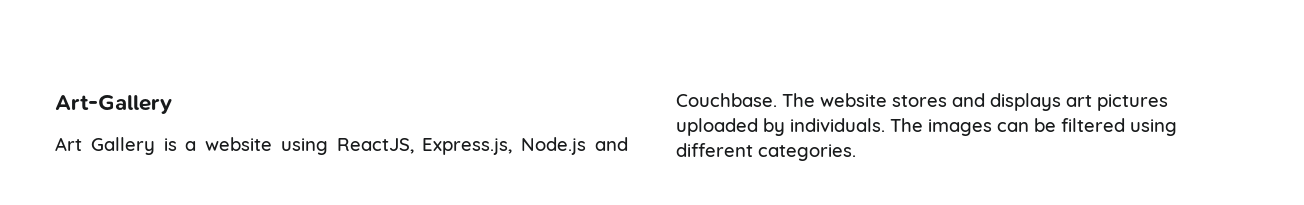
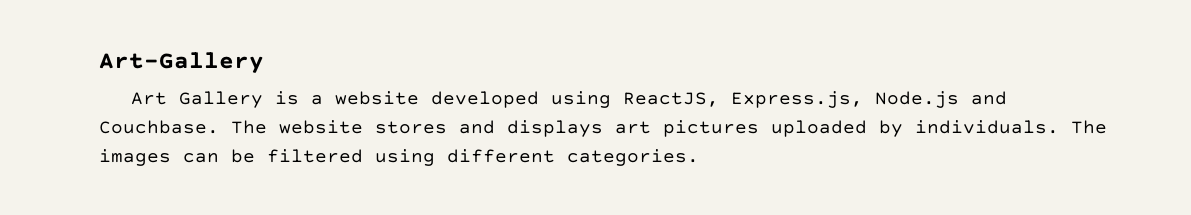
- Art Gallery is a website using ReactJS, Express.js, Node.js and Couchbase.
+ Art Gallery is a website developed using ReactJS, Express.js, Node.js and Couchbase.

